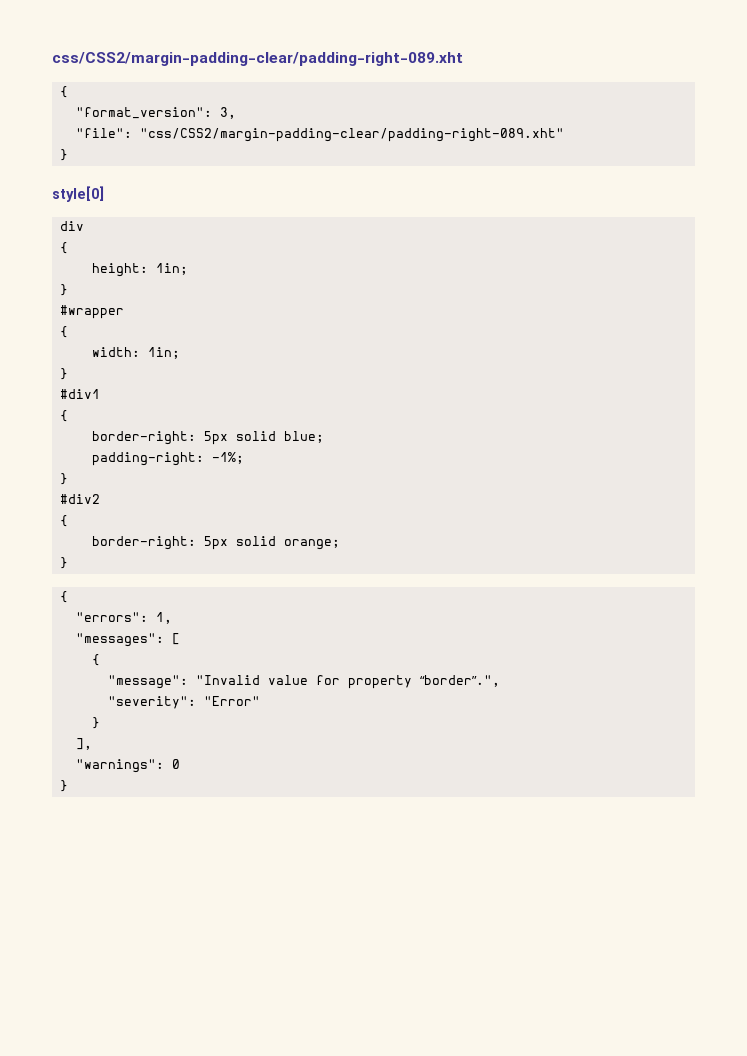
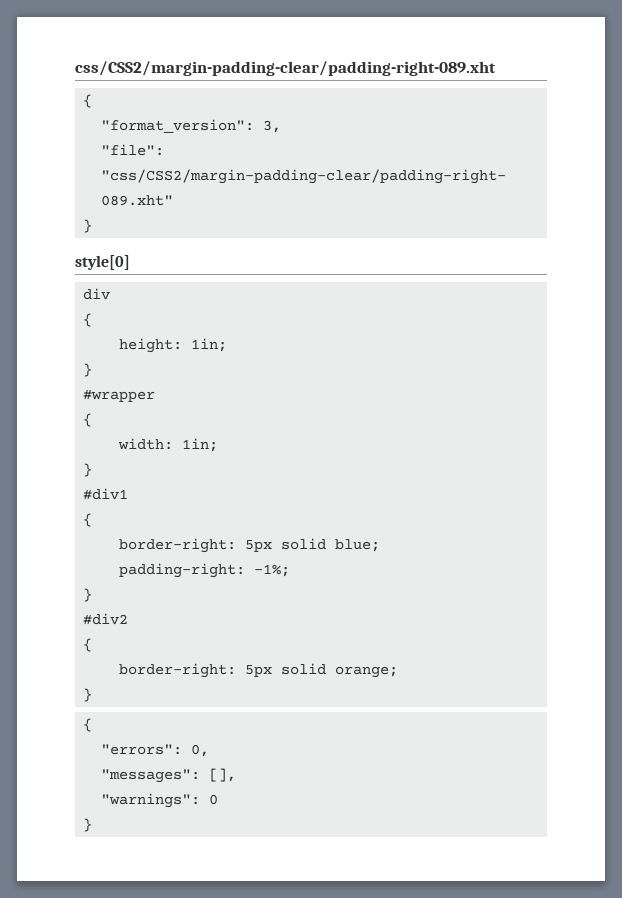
- "errors": 1,
+ "errors": 0,
- "messages": [
- {
- "message": "Invalid value for property “border”.",
- "severity": "Error"
- }
- ],
+ "messages": [],

